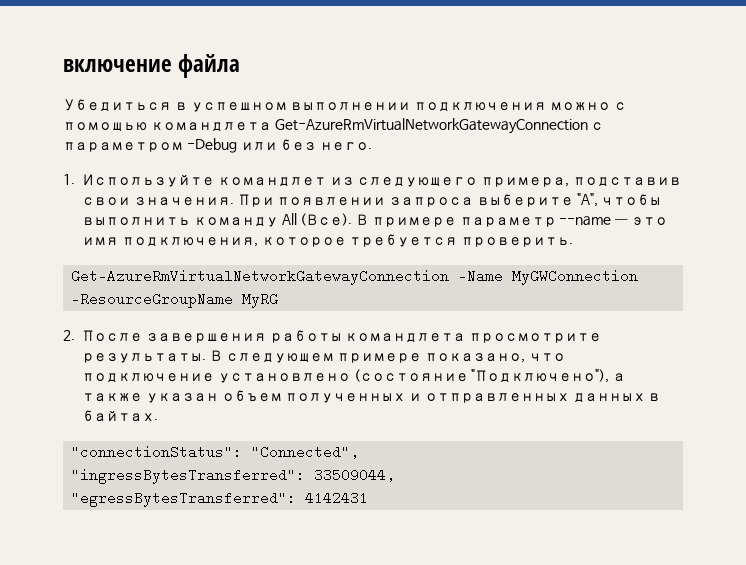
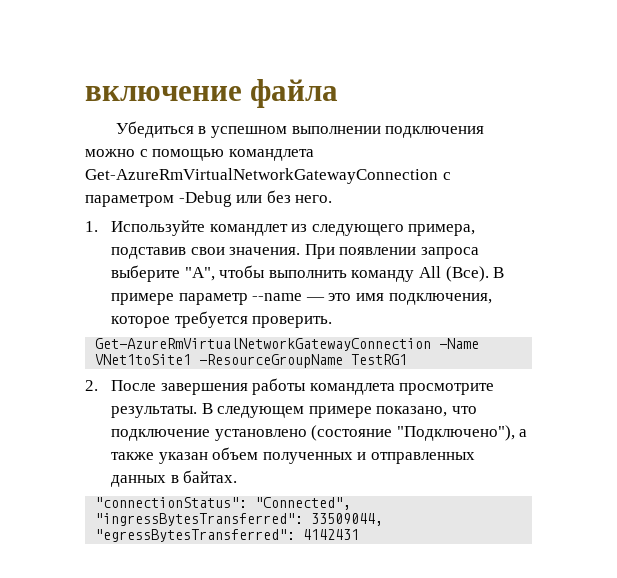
- Get-AzureRmVirtualNetworkGatewayConnection -Name MyGWConnection -ResourceGroupName MyRG
+ Get-AzureRmVirtualNetworkGatewayConnection -Name VNet1toSite1 -ResourceGroupName TestRG1

